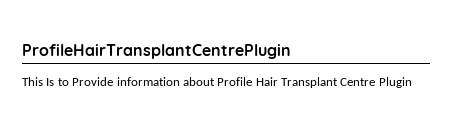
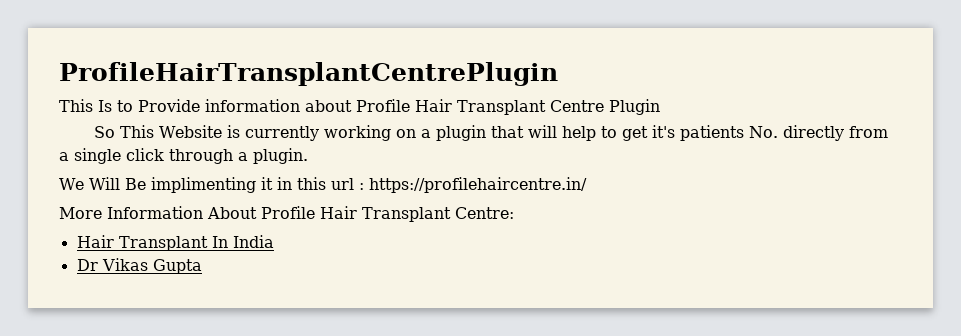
+ So This Website is currently working on a plugin that will help to get it's patients No. directly from a single click through a plugin.
+ We Will Be implimenting it in this url : https://profilehaircentre.in/
+ More Information About Profile Hair Transplant Centre:
+ Hair Transplant In India
+ Dr Vikas Gupta

